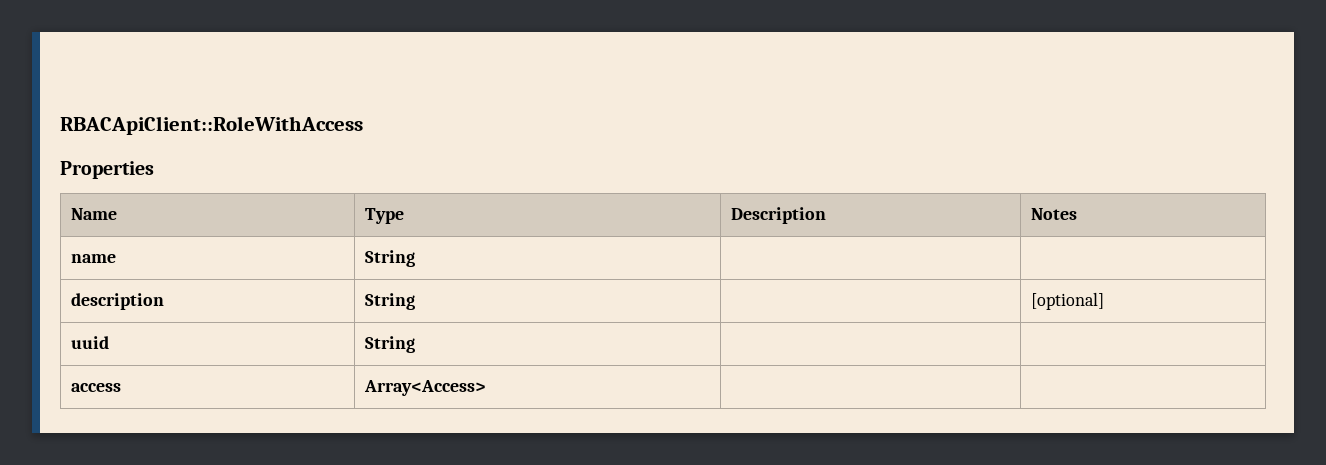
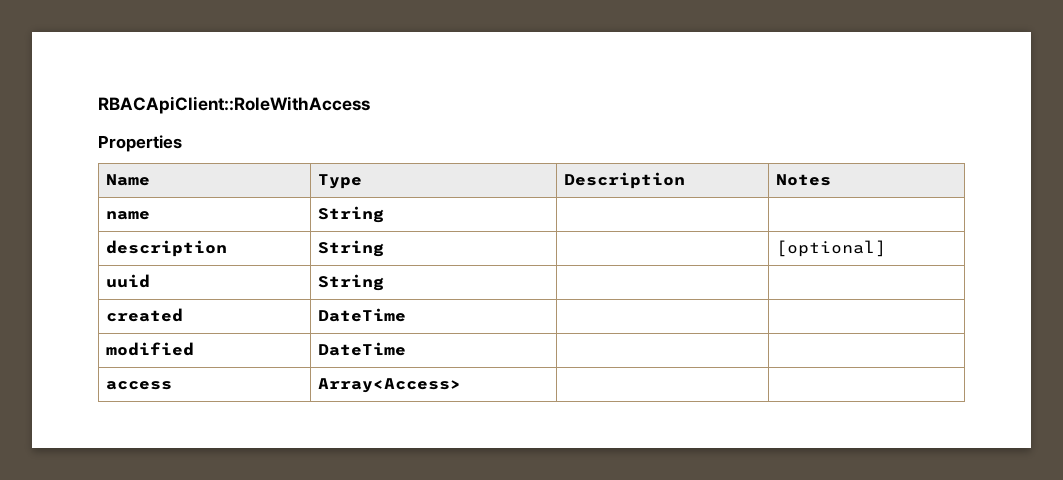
+ created | DateTime | |
+ modified | DateTime | |

